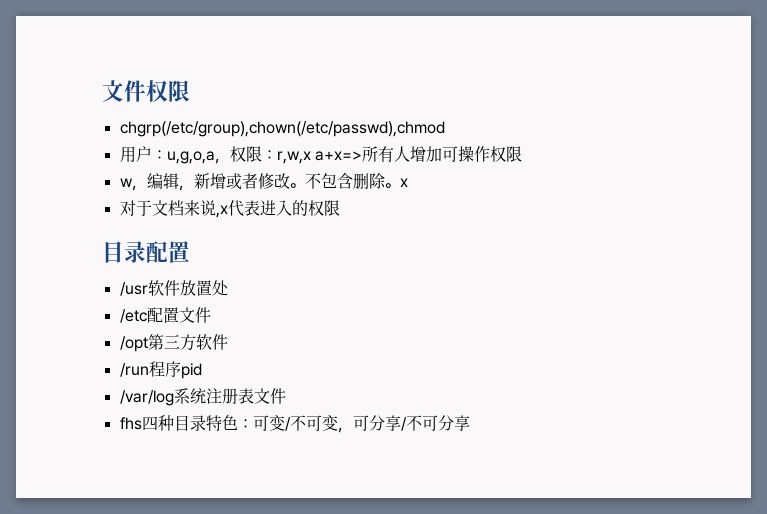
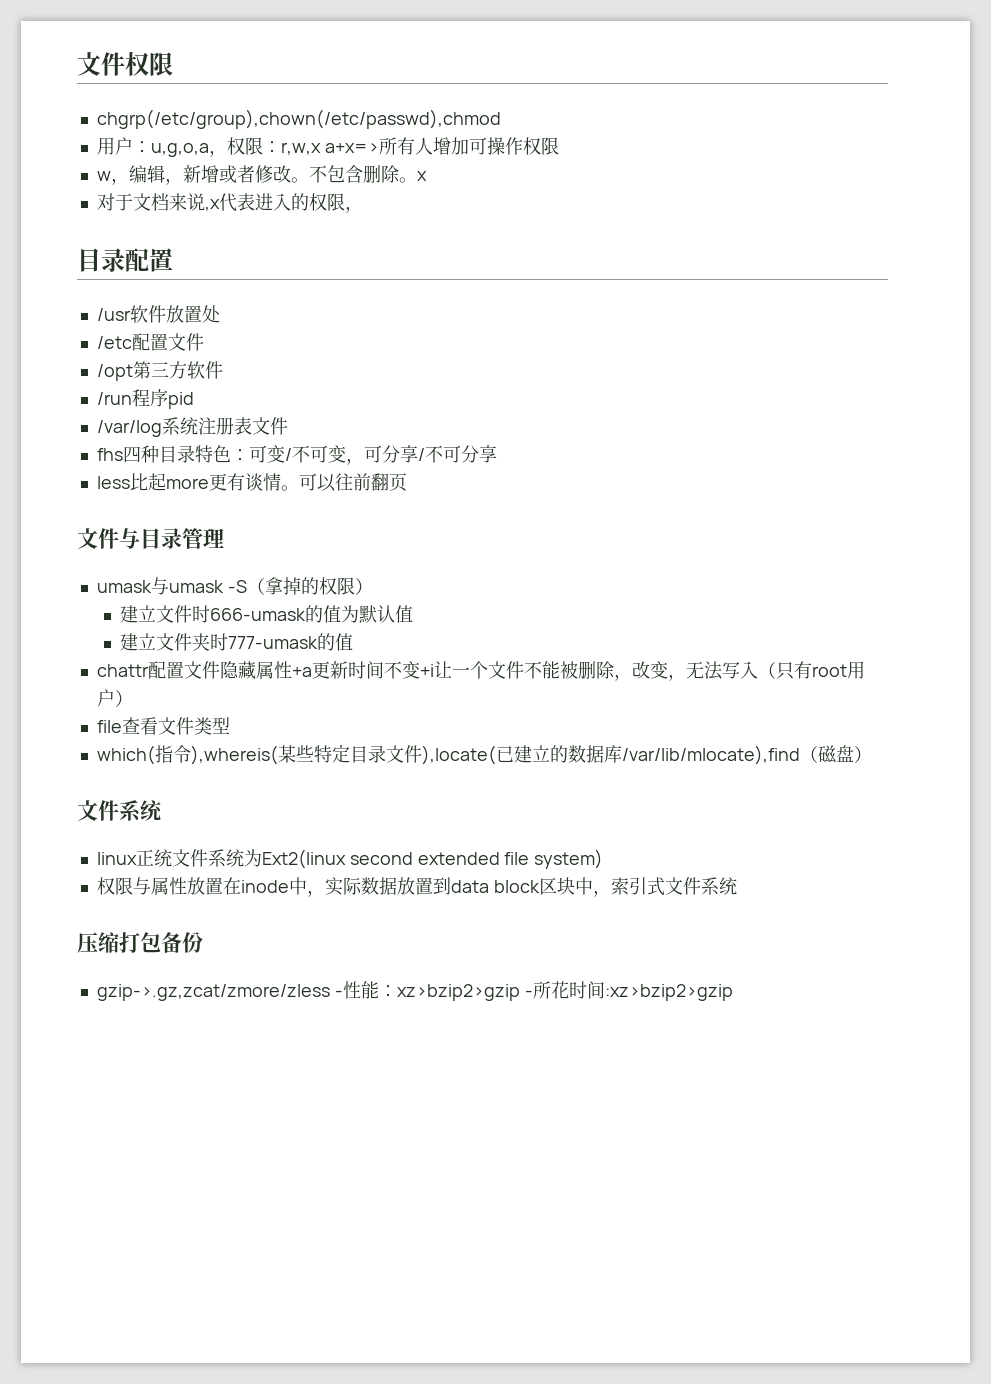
- 对于文档来说,x代表进入的权限
+ 对于文档来说,x代表进入的权限，
+ less比起more更有谈情。可以往前翻页
+ 文件与目录管理
+ umask与umask -S（拿掉的权限）
+ 建立文件时666-umask的值为默认值
+ 建立文件夹时777-umask的值
+ chattr配置文件隐藏属性+a更新时间不变+i让一个文件不能被删除，改变，无法写入（只有root用户）
+ file查看文件类型
+ which(指令),whereis(某些特定目录文件),locate(已建立的数据库/var/lib/mlocate),find（磁盘）
+ 文件系统
+ linux正统文件系统为Ext2(linux second extended file system)
+ 权限与属性放置在inode中，实际数据放置到data block区块中，索引式文件系统
+ 压缩打包备份
+ gzip->.gz,zcat/zmore/zless -性能：xz>bzip2>gzip -所花时间:xz>bzip2>gzip

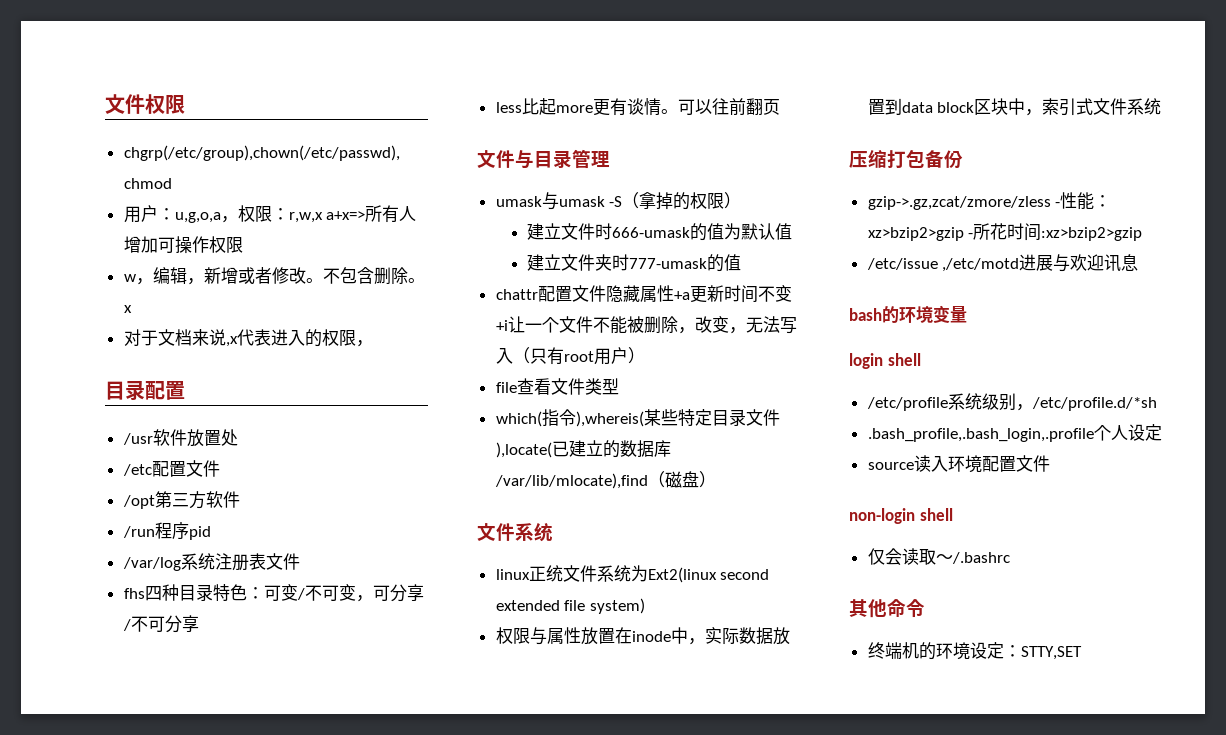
+ /etc/issue ,/etc/motd进展与欢迎讯息
+ bash的环境变量
+ login shell
+ /etc/profile系统级别，/etc/profile.d/*sh
+ .bash_profile,.bash_login,.profile个人设定
+ source读入环境配置文件
+ non-login shell
+ 仅会读取～/.bashrc
+ 其他命令
+ 终端机的环境设定：STTY,SET

